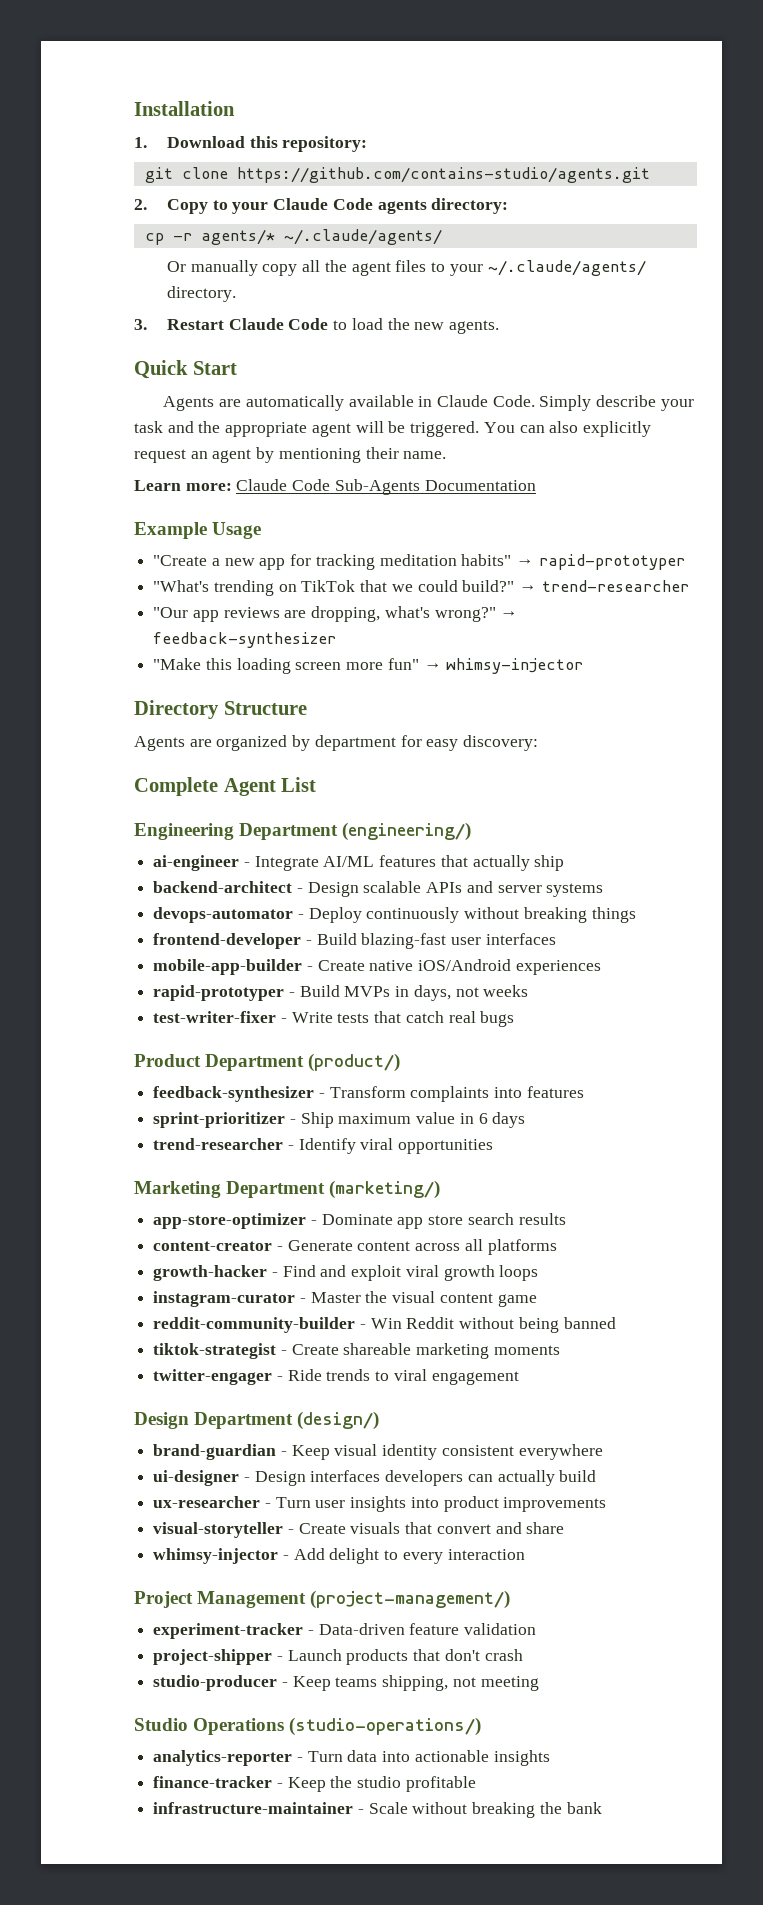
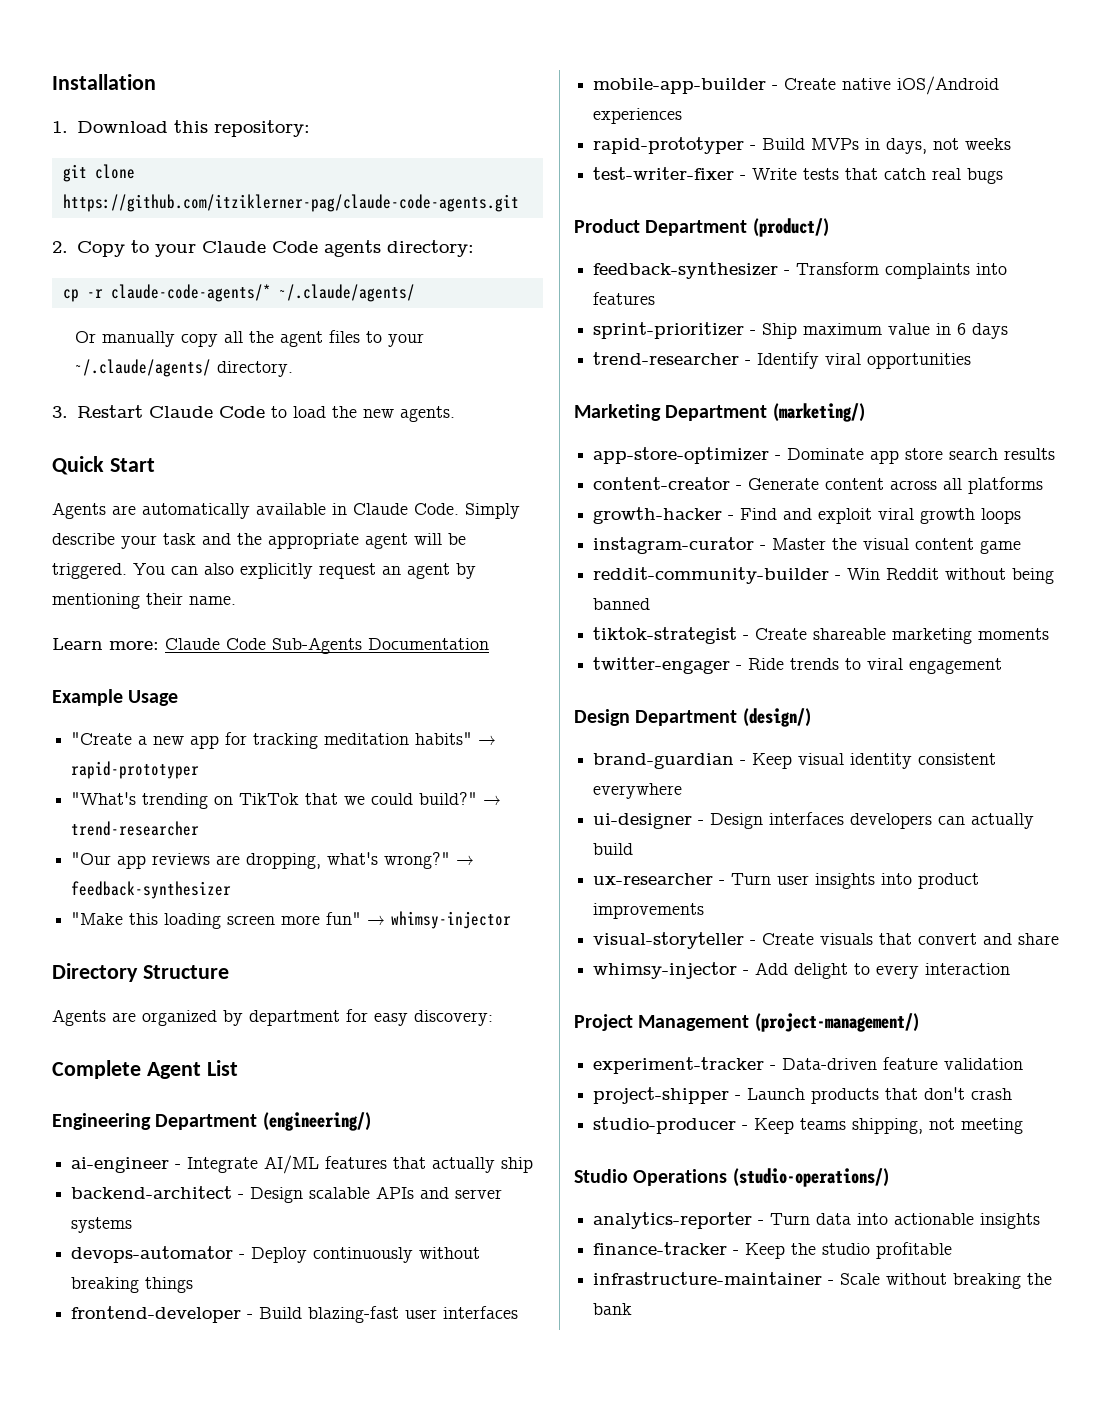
- git clone https://github.com/contains-studio/agents.git
+ git clone https://github.com/itziklerner-pag/claude-code-agents.git
- cp -r agents/* ~/.claude/agents/
+ cp -r claude-code-agents/* ~/.claude/agents/

